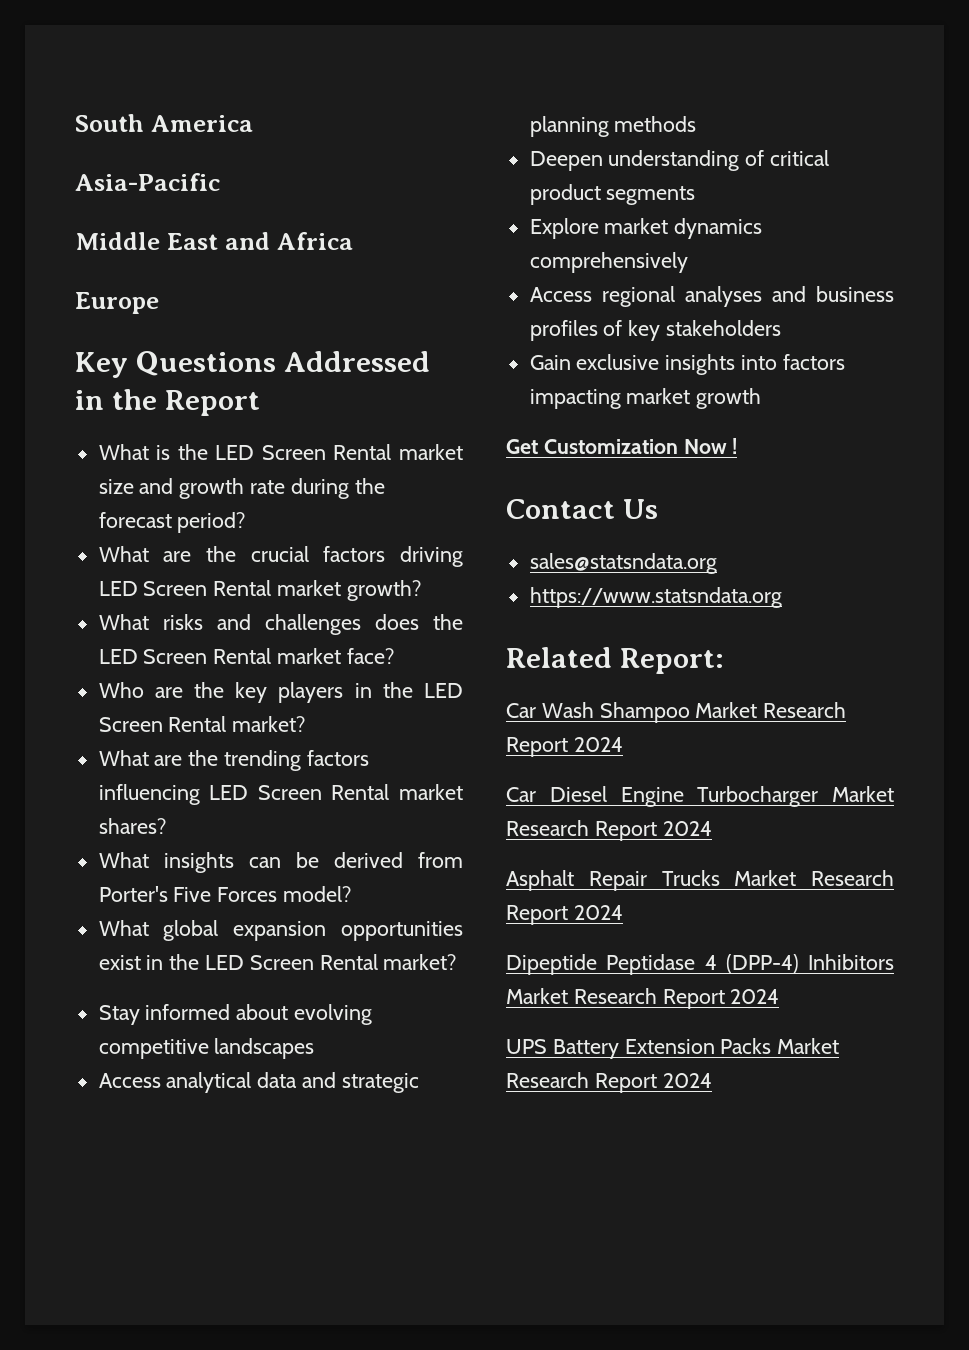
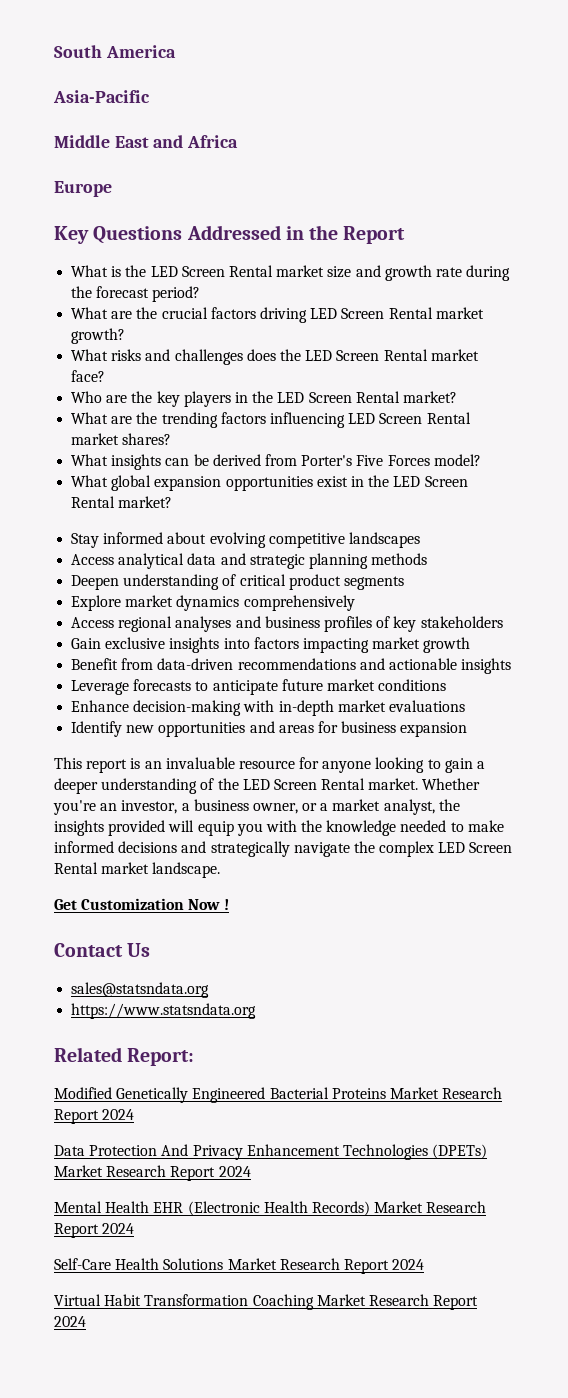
+ Benefit from data-driven recommendations and actionable insights
+ Leverage forecasts to anticipate future market conditions
+ Enhance decision-making with in-depth market evaluations
+ Identify new opportunities and areas for business expansion
+ This report is an invaluable resource for anyone looking to gain a deeper understanding of the LED Screen Rental market. Whether you're an investor, a business owner, or a market analyst, the insights provided will equip you with the knowledge needed to make informed decisions and strategically navigate the complex LED Screen Rental market landscape.
- Car Wash Shampoo Market Research Report 2024
- Car Diesel Engine Turbocharger Market Research Report 2024
- Asphalt Repair Trucks Market Research Report 2024
- Dipeptide Peptidase 4 (DPP-4) Inhibitors Market Research Report 2024
- UPS Battery Extension Packs Market Research Report 2024
+ Modified Genetically Engineered Bacterial Proteins Market Research Report 2024
+ Data Protection And Privacy Enhancement Technologies (DPETs) Market Research Report 2024
+ Mental Health EHR (Electronic Health Records) Market Research Report 2024
+ Self-Care Health Solutions Market Research Report 2024
+ Virtual Habit Transformation Coaching Market Research Report 2024

